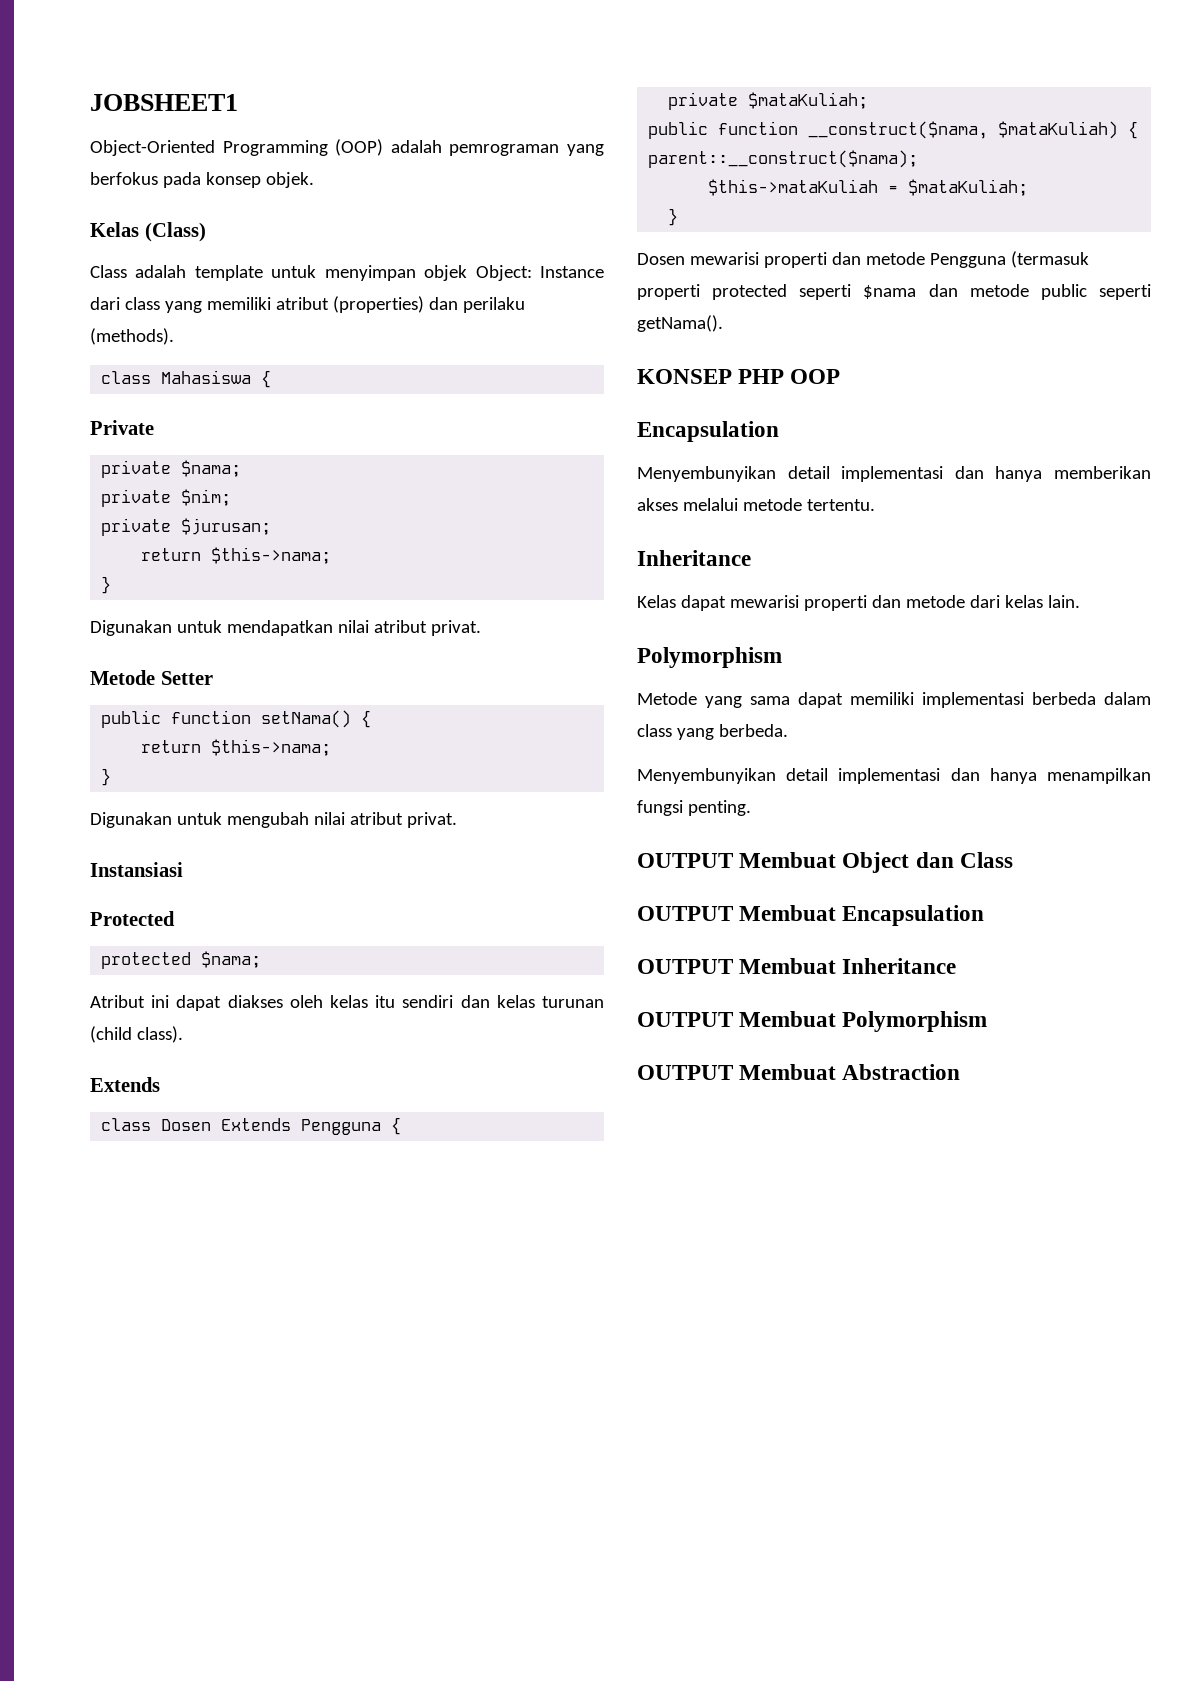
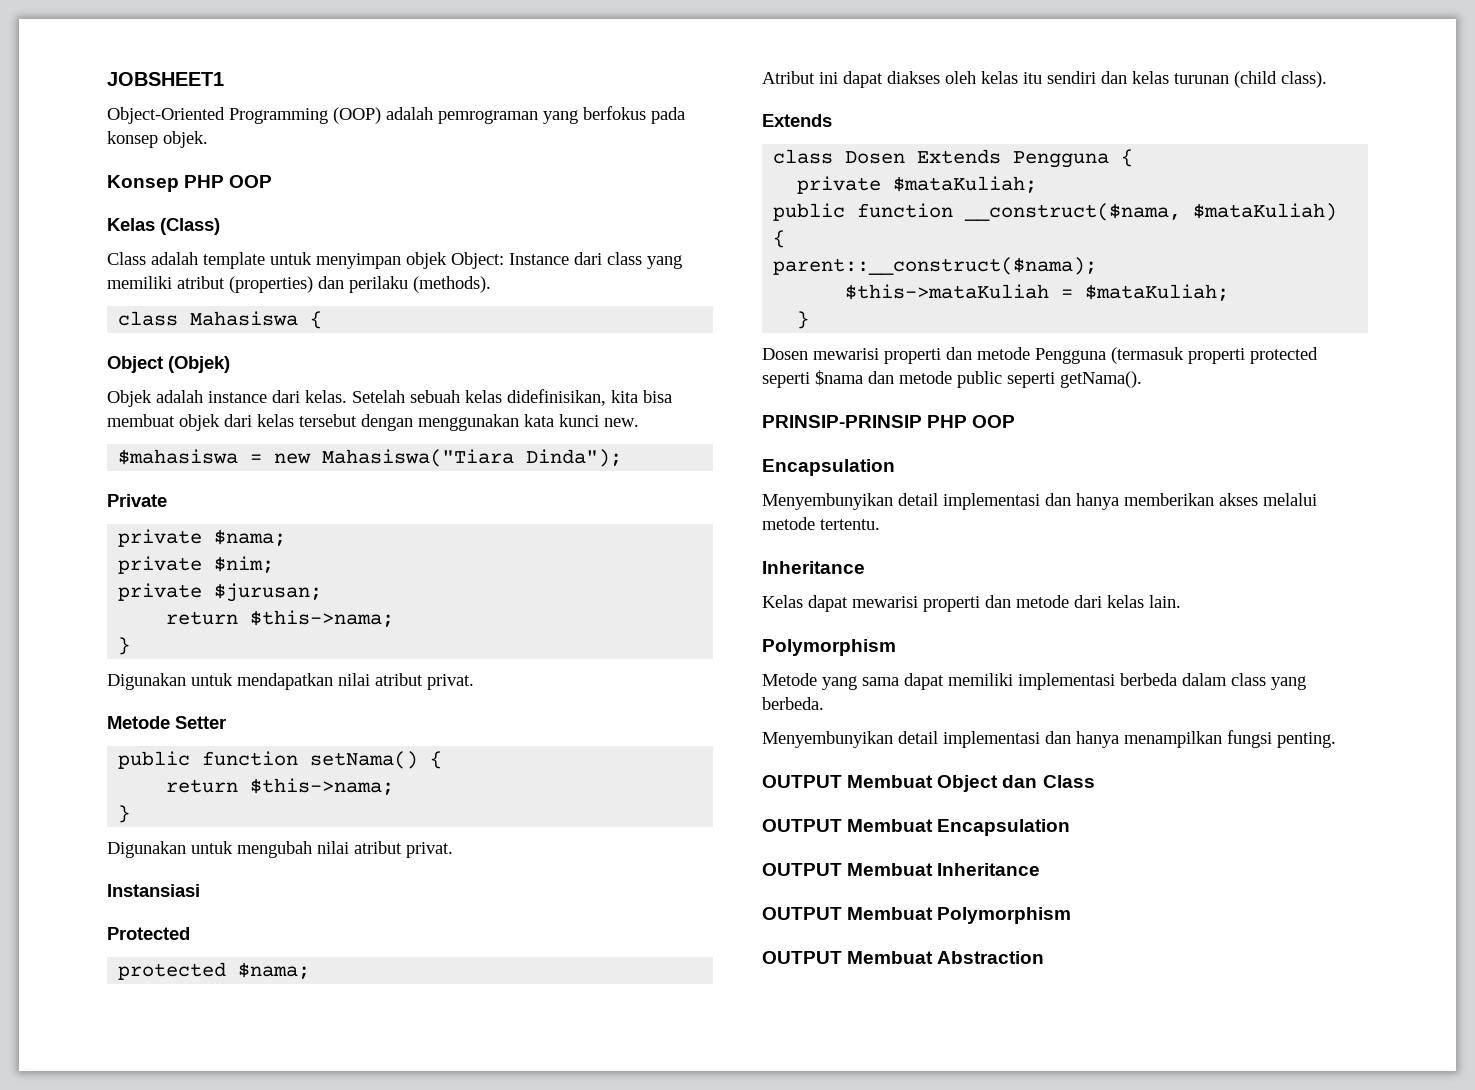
+ Konsep PHP OOP
+ Object (Objek)
+ Objek adalah instance dari kelas. Setelah sebuah kelas didefinisikan, kita bisa membuat objek dari kelas tersebut dengan menggunakan kata kunci new.
+ $mahasiswa = new Mahasiswa("Tiara Dinda");
- KONSEP PHP OOP
+ PRINSIP-PRINSIP PHP OOP

